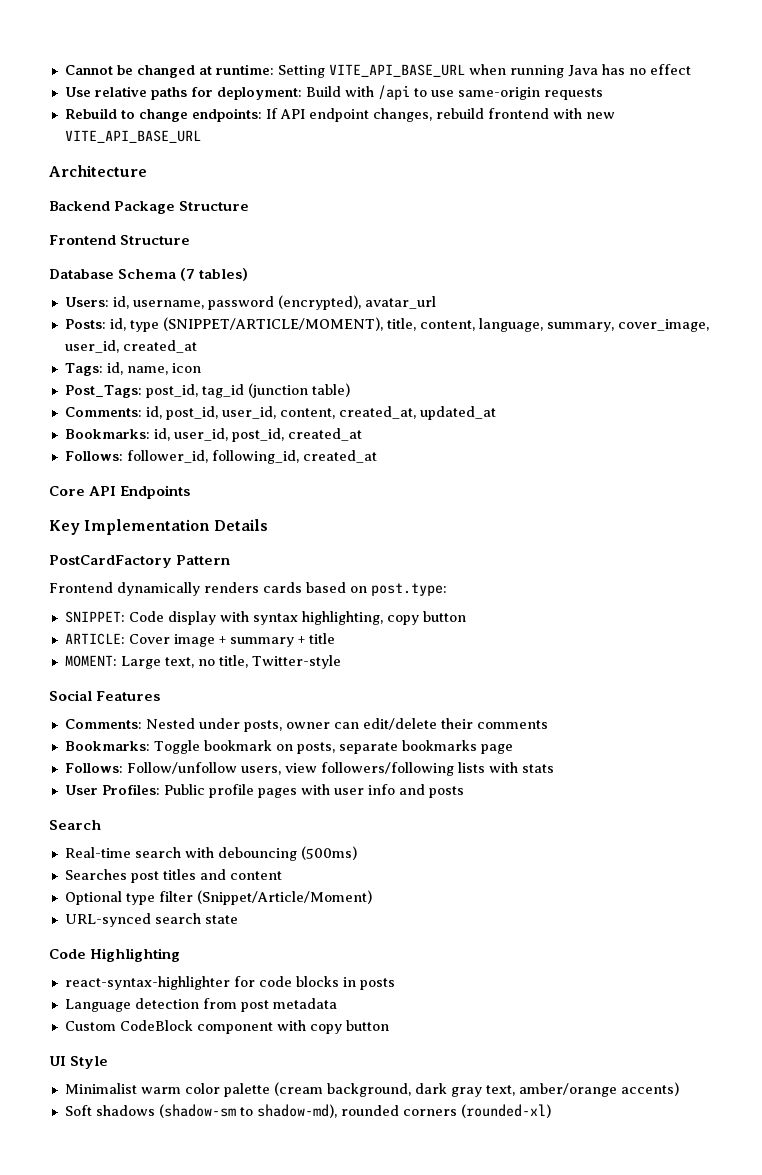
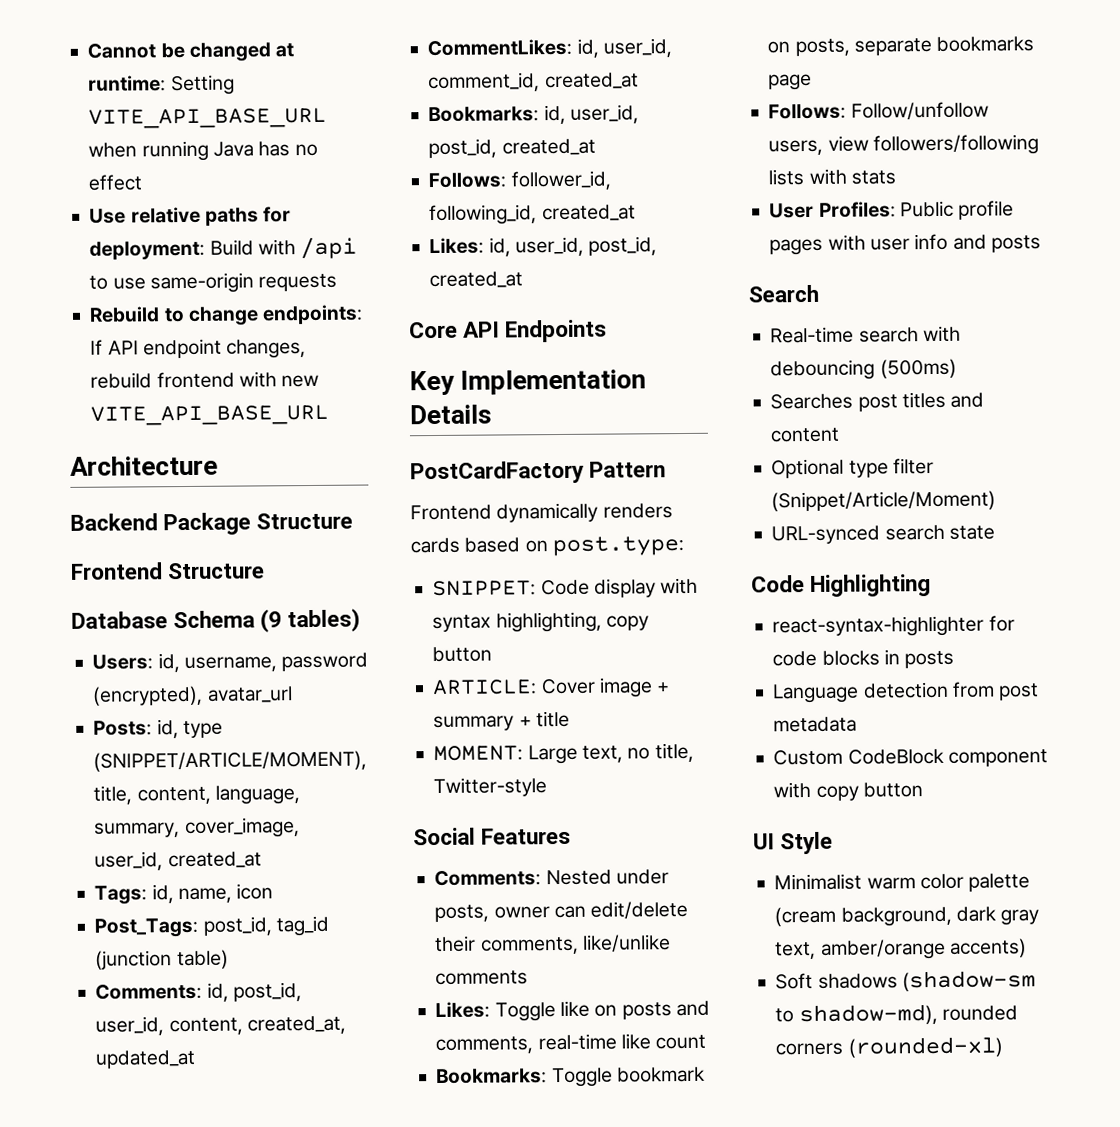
- Database Schema (7 tables)
+ Database Schema (9 tables)
+ CommentLikes: id, user_id, comment_id, created_at
+ Likes: id, user_id, post_id, created_at
- Comments: Nested under posts, owner can edit/delete their comments
+ Comments: Nested under posts, owner can edit/delete their comments, like/unlike comments
+ Likes: Toggle like on posts and comments, real-time like count

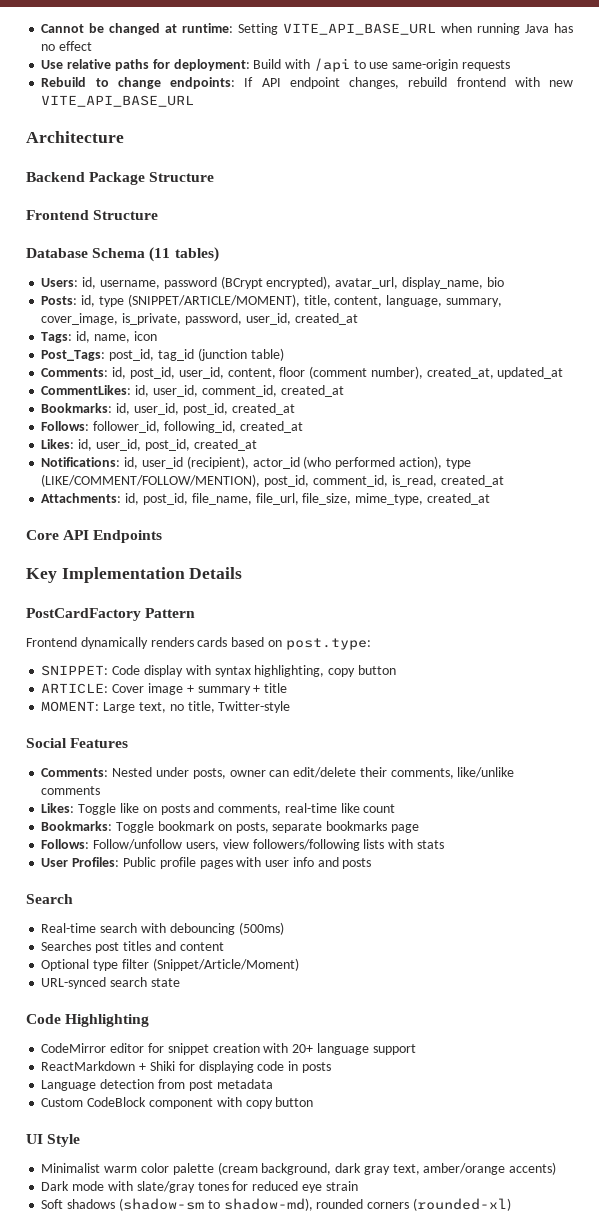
- Database Schema (9 tables)
+ Database Schema (11 tables)
- Users: id, username, password (encrypted), avatar_url
+ Users: id, username, password (BCrypt encrypted), avatar_url, display_name, bio
- Posts: id, type (SNIPPET/ARTICLE/MOMENT), title, content, language, summary, cover_image, user_id, created_at
+ Posts: id, type (SNIPPET/ARTICLE/MOMENT), title, content, language, summary, cover_image, is_private, password, user_id, created_at
- Comments: id, post_id, user_id, content, created_at, updated_at
+ Comments: id, post_id, user_id, content, floor (comment number), created_at, updated_at
+ Notifications: id, user_id (recipient), actor_id (who performed action), type (LIKE/COMMENT/FOLLOW/MENTION), post_id, comment_id, is_read, created_at
+ Attachments: id, post_id, file_name, file_url, file_size, mime_type, created_at
- react-syntax-highlighter for code blocks in posts
+ CodeMirror editor for snippet creation with 20+ language support
+ ReactMarkdown + Shiki for displaying code in posts
+ Dark mode with slate/gray tones for reduced eye strain

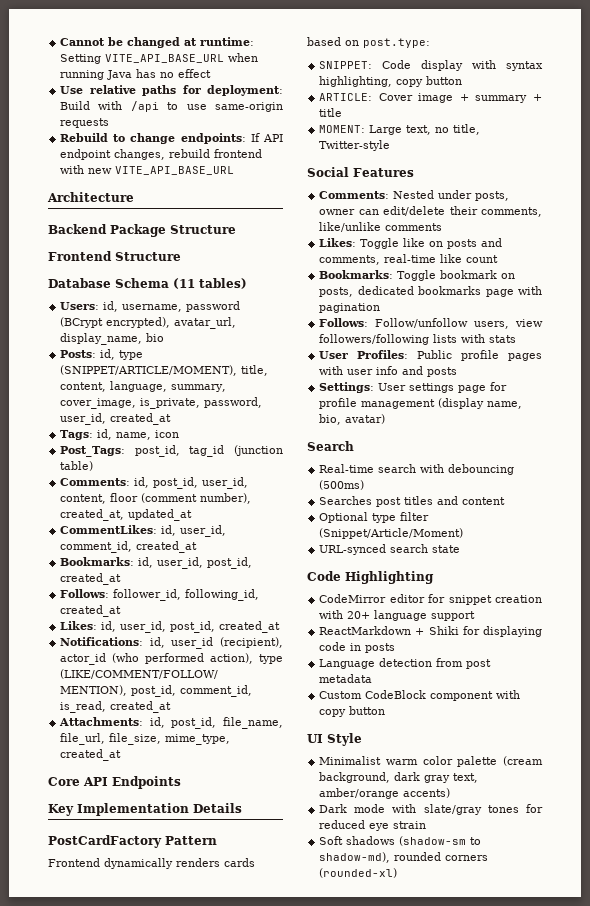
- Bookmarks: Toggle bookmark on posts, separate bookmarks page
+ Bookmarks: Toggle bookmark on posts, dedicated bookmarks page with pagination
+ Settings: User settings page for profile management (display name, bio, avatar)

